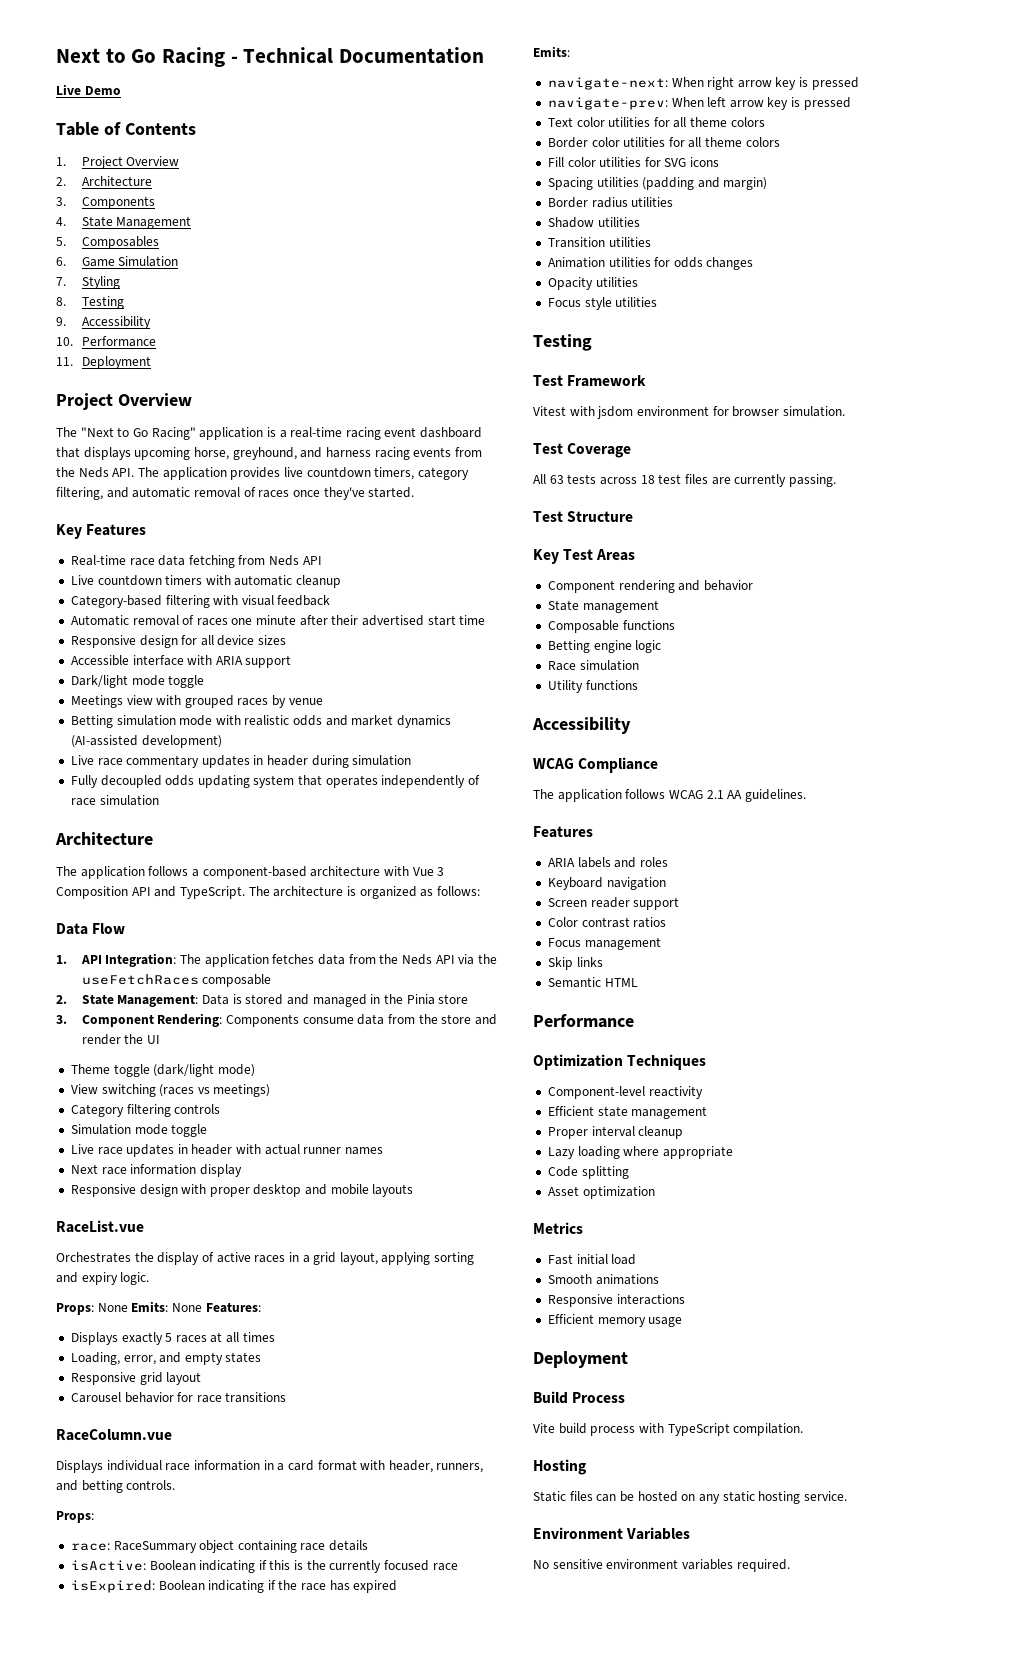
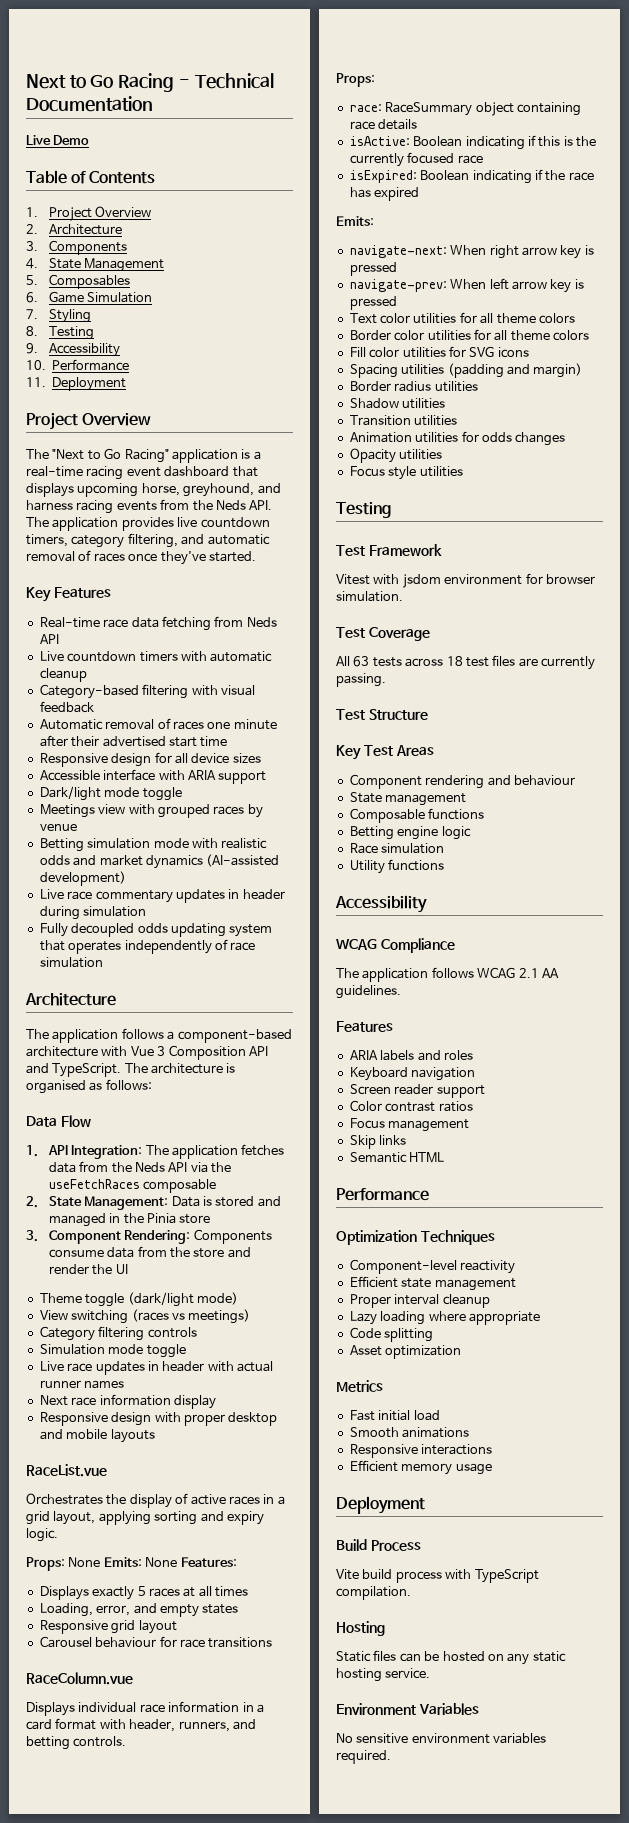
- The architecture is organized as follows:
+ The architecture is organised as follows:
- Carousel behavior for race transitions
+ Carousel behaviour for race transitions
- Component rendering and behavior
+ Component rendering and behaviour

